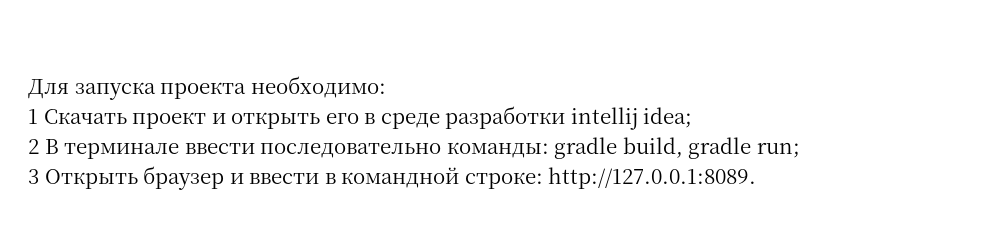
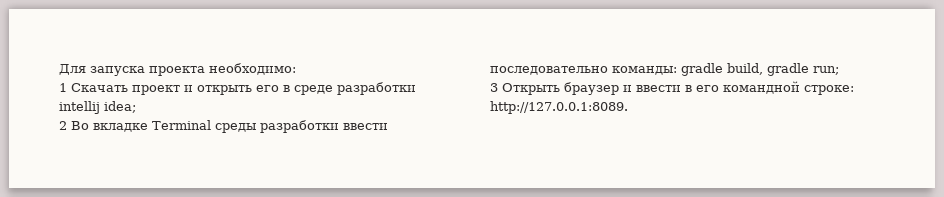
- 2 В терминале ввести последовательно команды: gradle build, gradle run;
+ 2 Во вкладке Terminal среды разработки ввести последовательно команды: gradle build, gradle run;
- 3 Открыть браузер и ввести в командной строке: http://127.0.0.1:8089.
+ 3 Открыть браузер и ввести в его командной строке: http://127.0.0.1:8089.

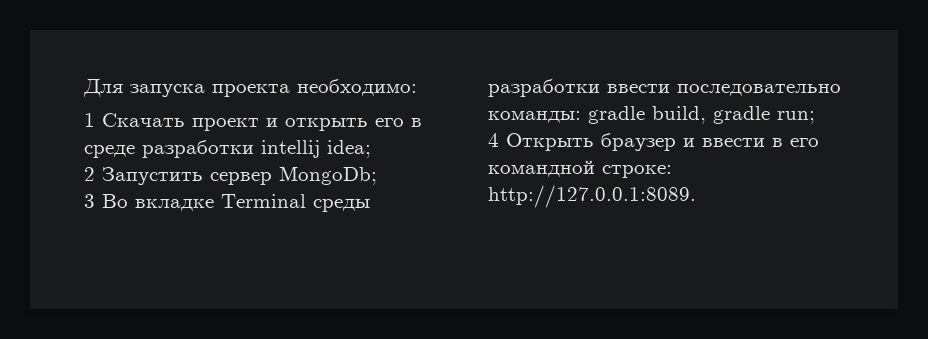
- 2 Во вкладке Terminal среды разработки ввести последовательно команды: gradle build, gradle run;
+ 2 Запустить сервер MongoDb;
+ 3 Во вкладке Terminal среды разработки ввести последовательно команды: gradle build, gradle run;
- 3 Открыть браузер и ввести в его командной строке: http://127.0.0.1:8089.
+ 4 Открыть браузер и ввести в его командной строке: http://127.0.0.1:8089.

